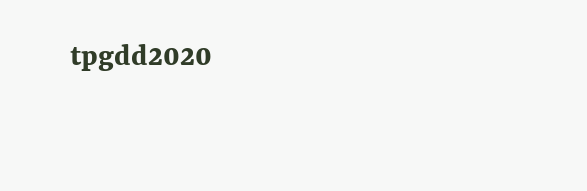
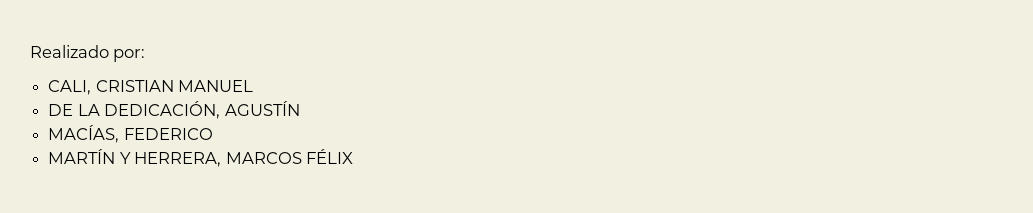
- tpgdd2020
+ Realizado por:
+ CALI, CRISTIAN MANUEL
+ DE LA DEDICACIÓN, AGUSTÍN
+ MACÍAS, FEDERICO
+ MARTÍN Y HERRERA, MARCOS FÉLIX

